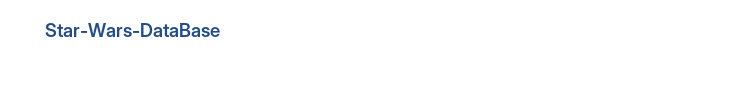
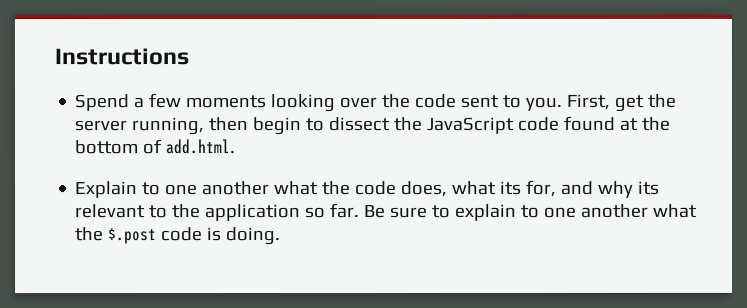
- Star-Wars-DataBase
+ Instructions
+ Spend a few moments looking over the code sent to you. First, get the server running, then begin to dissect the JavaScript code found at the bottom of add.html.
+ Explain to one another what the code does, what its for, and why its relevant to the application so far. Be sure to explain to one another what the $.post code is doing.

